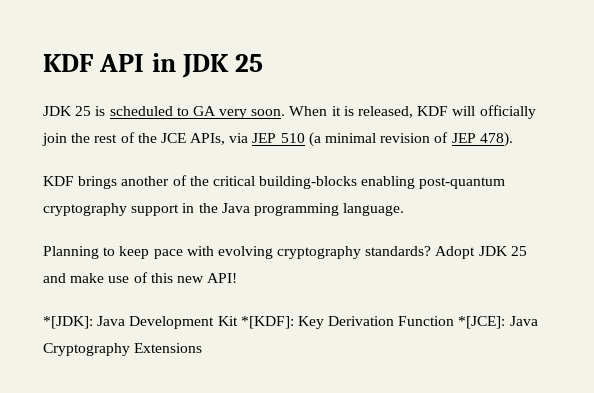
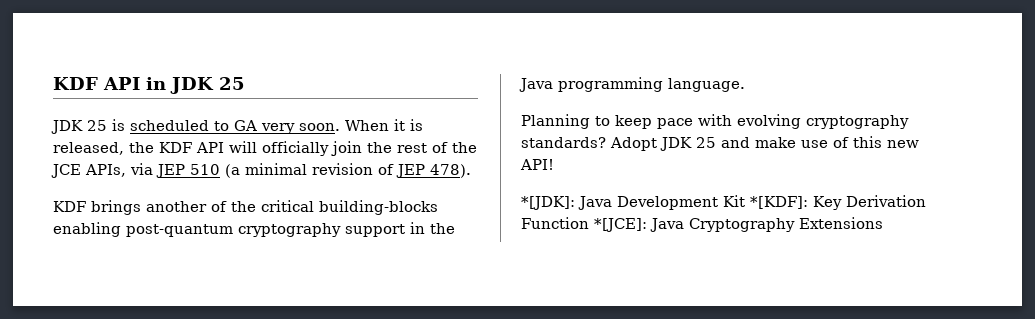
- When it is released, KDF will officially join the rest of the JCE APIs, via JEP 510 (a minimal revision of JEP 478).
+ When it is released, the KDF API will officially join the rest of the JCE APIs, via JEP 510 (a minimal revision of JEP 478).

